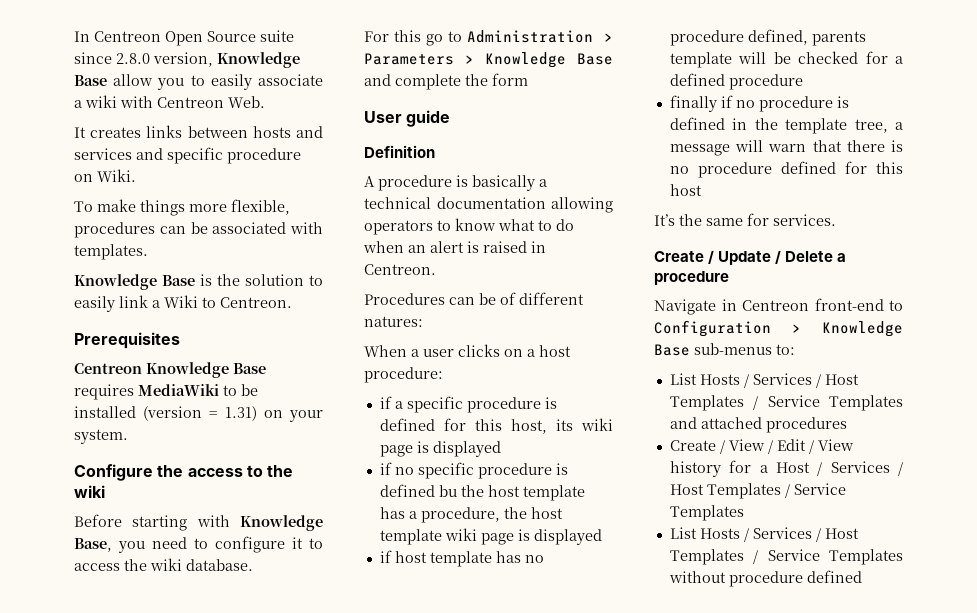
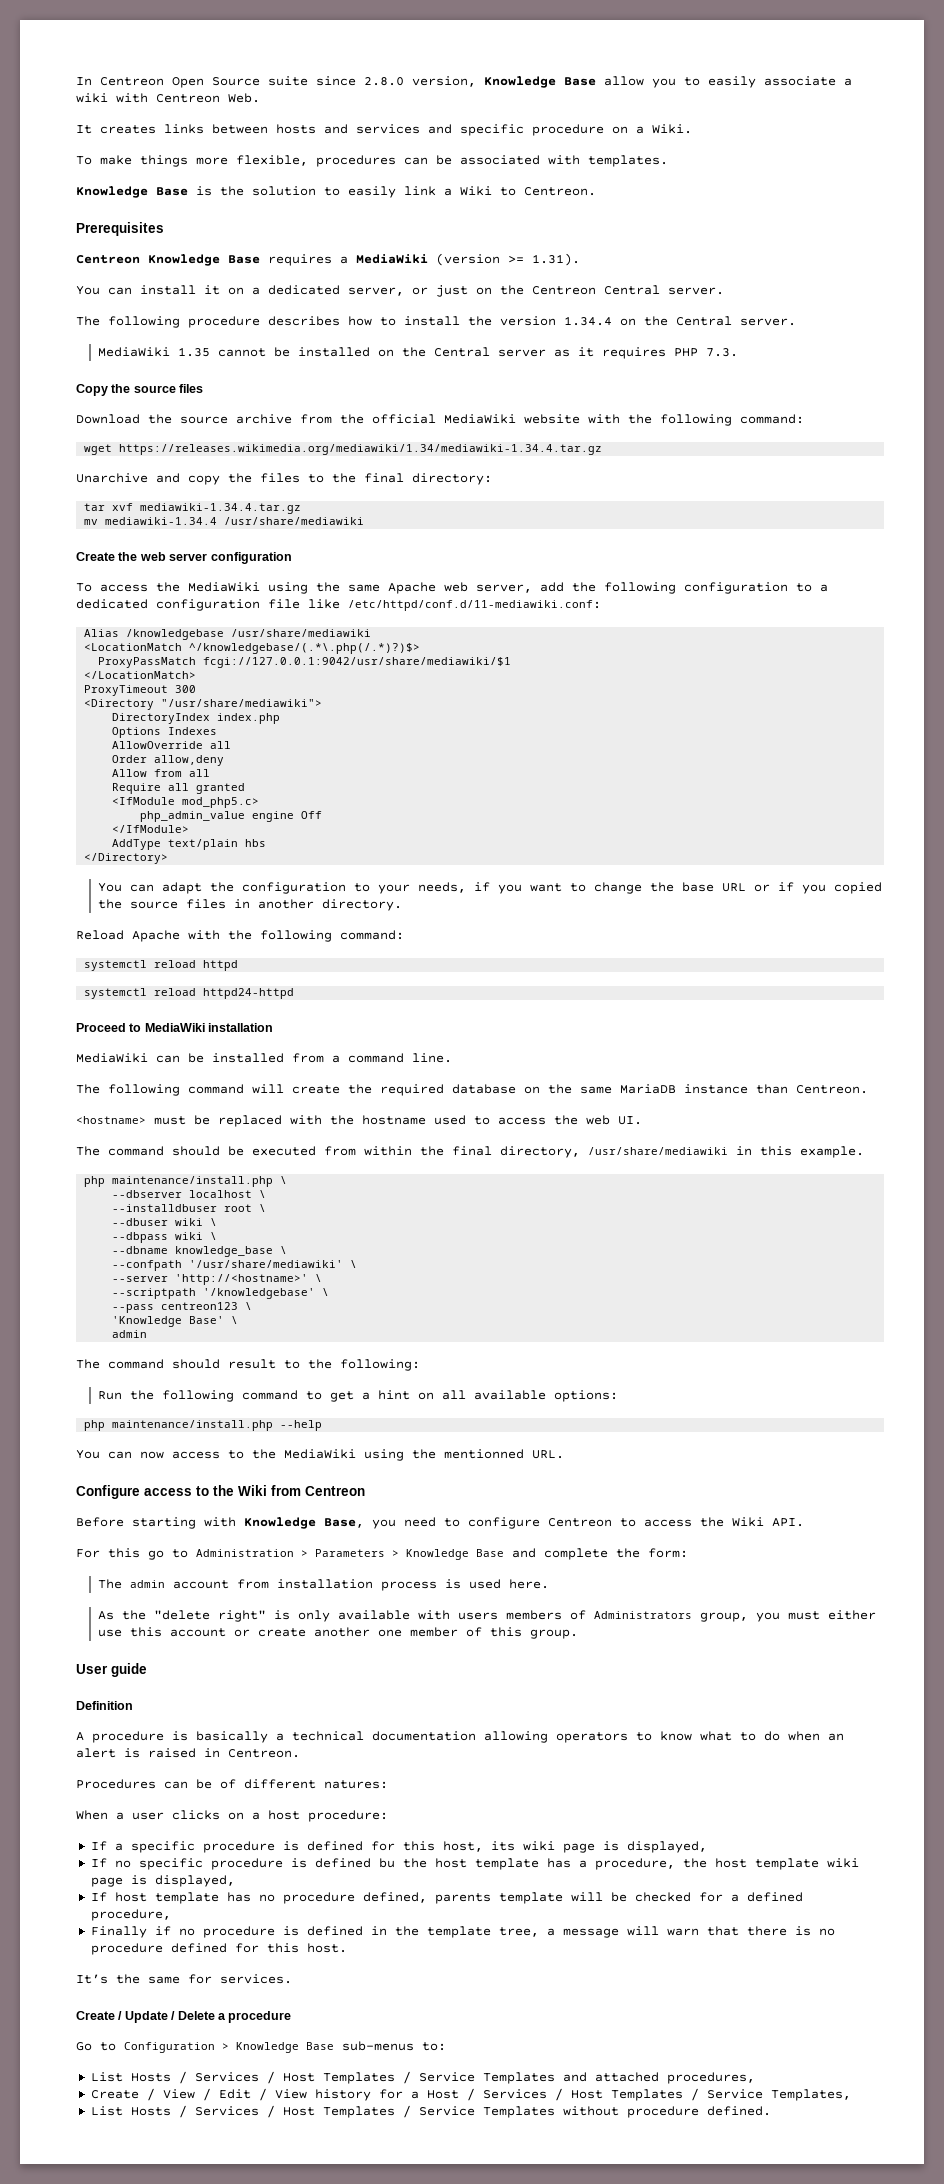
- It creates links between hosts and services and specific procedure on Wiki.
+ It creates links between hosts and services and specific procedure on a Wiki.
- Centreon Knowledge Base requires MediaWiki to be installed (version = 1.31) on your system.
- Configure the access to the wiki
+ Centreon Knowledge Base requires a MediaWiki (version >= 1.31).
+ You can install it on a dedicated server, or just on the Centreon Central server.
+ The following procedure describes how to install the version 1.34.4 on the Central server.
+ MediaWiki 1.35 cannot be installed on the Central server as it requires PHP 7.3.
+ Copy the source files
+ Download the source archive from the official MediaWiki website with the following command:
+ wget https://releases.wikimedia.org/mediawiki/1.34/mediawiki-1.34.4.tar.gz
+ Unarchive and copy the files to the final directory:
+ tar xvf mediawiki-1.34.4.tar.gz
+ mv mediawiki-1.34.4 /usr/share/mediawiki
+ Create the web server configuration
+ To access the MediaWiki using the same Apache web server, add the following configuration to a dedicated configuration file like /etc/httpd/conf.d/11-mediawiki.conf:
+ Alias /knowledgebase /usr/share/mediawiki
+ <LocationMatch ^/knowledgebase/(.*\.php(/.*)?)$>
+ ProxyPassMatch fcgi://127.0.0.1:9042/usr/share/mediawiki/$1
+ </LocationMatch>
+ ProxyTimeout 300
+ <Directory "/usr/share/mediawiki">
+ DirectoryIndex index.php
+ Options Indexes
+ AllowOverride all
+ Order allow,deny
+ Allow from all
+ Require all granted
+ <IfModule mod_php5.c>
+ php_admin_value engine Off
+ </IfModule>
+ AddType text/plain hbs
+ </Directory>
+ You can adapt the configuration to your needs, if you want to change the base URL or if you copied the source files in another directory.
+ Reload Apache with the following command:
+ systemctl reload httpd
+ systemctl reload httpd24-httpd
+ Proceed to MediaWiki installation
+ MediaWiki can be installed from a command line.
+ The following command will create the required database on the same MariaDB instance than Centreon.
+ <hostname> must be replaced with the hostname used to access the web UI.
+ The command should be executed from within the final directory, /usr/share/mediawiki in this example.
+ php maintenance/install.php \
+ --dbserver localhost \
+ --installdbuser root \
+ --dbuser wiki \
+ --dbpass wiki \
+ --dbname knowledge_base \
+ --confpath '/usr/share/mediawiki' \
+ --server 'http://<hostname>' \
+ --scriptpath '/knowledgebase' \
+ --pass centreon123 \
+ 'Knowledge Base' \
+ admin
+ The command should result to the following:
+ Run the following command to get a hint on all available options:
+ php maintenance/install.php --help
+ You can now access to the MediaWiki using the mentionned URL.
+ Configure access to the Wiki from Centreon
- Before starting with Knowledge Base, you need to configure it to access the wiki database.
+ Before starting with Knowledge Base, you need to configure Centreon to access the Wiki API.
- For this go to Administration > Parameters > Knowledge Base and complete the form
+ For this go to Administration > Parameters > Knowledge Base and complete the form:
+ The admin account from installation process is used here.
+ As the "delete right" is only available with users members of Administrators group, you must either use this account or create another one member of this group.
- if a specific procedure is defined for this host, its wiki page is displayed
- if no specific procedure is defined bu the host template has a procedure, the host template wiki page is displayed
- if host template has no procedure defined, parents template will be checked for a defined procedure
- finally if no procedure is defined in the template tree, a message will warn that there is no procedure defined for this host
+ If a specific procedure is defined for this host, its wiki page is displayed,
+ If no specific procedure is defined bu the host template has a procedure, the host template wiki page is displayed,
+ If host template has no procedure defined, parents template will be checked for a defined procedure,
+ Finally if no procedure is defined in the template tree, a message will warn that there is no procedure defined for this host.
- Navigate in Centreon front-end to Configuration > Knowledge Base sub-menus to:
+ Go to Configuration > Knowledge Base sub-menus to:
- List Hosts / Services / Host Templates / Service Templates and attached procedures
+ List Hosts / Services / Host Templates / Service Templates and attached procedures,
- Create / View / Edit / View history for a Host / Services / Host Templates / Service Templates
+ Create / View / Edit / View history for a Host / Services / Host Templates / Service Templates,
- List Hosts / Services / Host Templates / Service Templates without procedure defined
+ List Hosts / Services / Host Templates / Service Templates without procedure defined.

